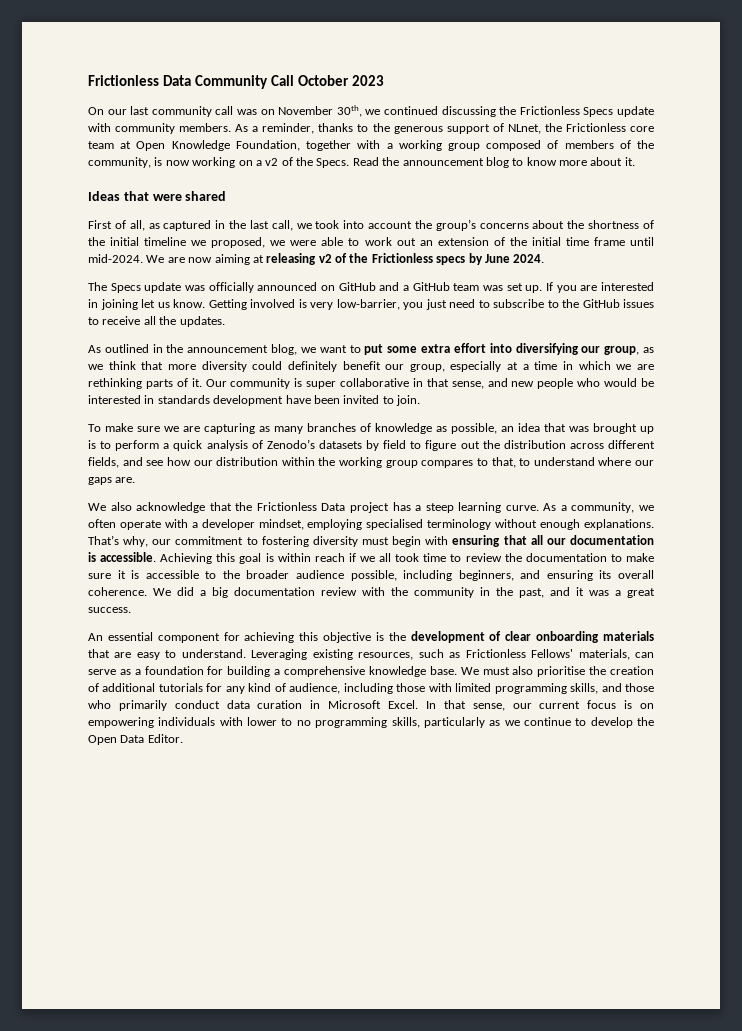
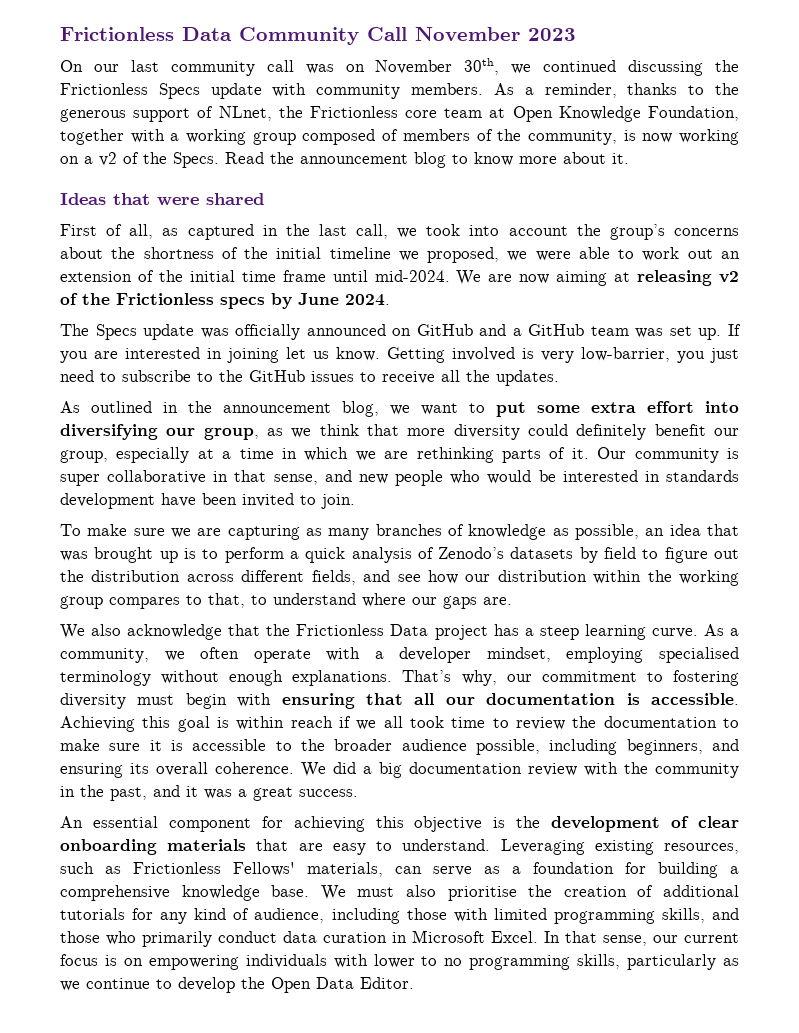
- Frictionless Data Community Call October 2023
+ Frictionless Data Community Call November 2023

